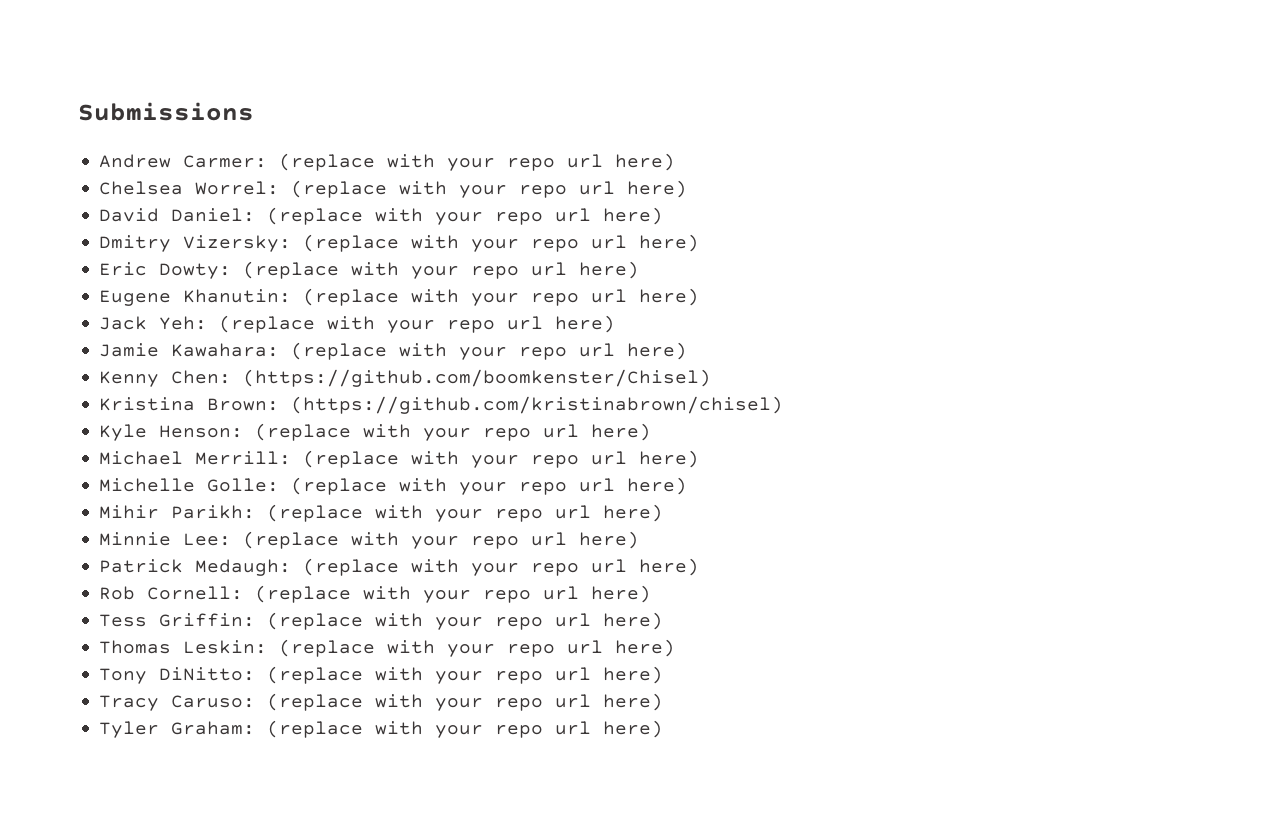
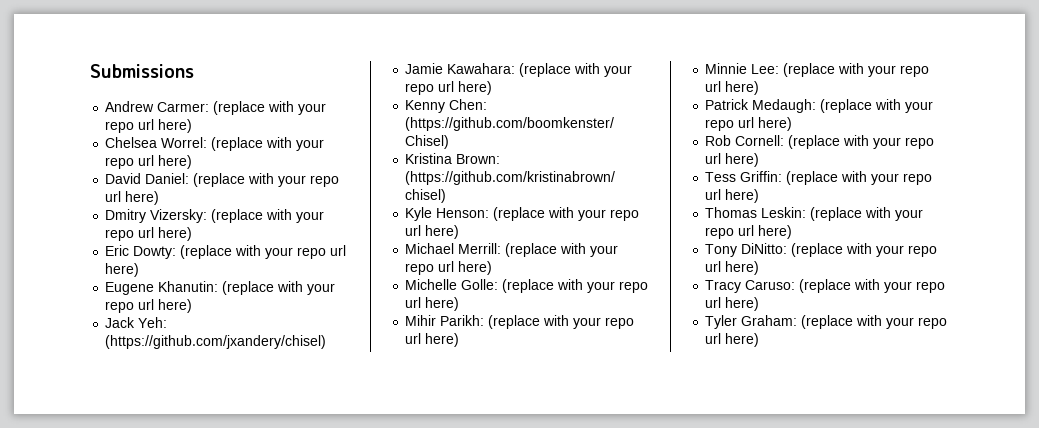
- Jack Yeh: (replace with your repo url here)
+ Jack Yeh: (https://github.com/jxandery/chisel)

